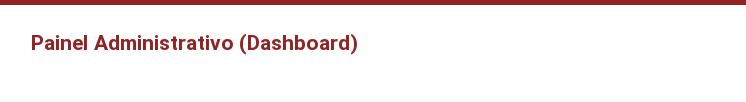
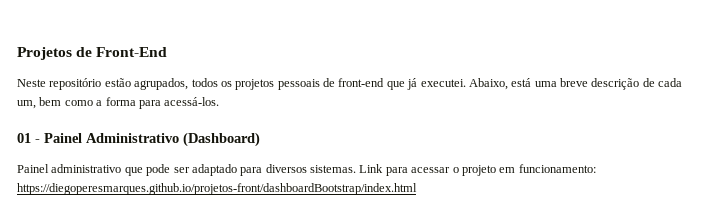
- Painel Administrativo (Dashboard)
+ Projetos de Front-End
+ Neste repositório estão agrupados, todos os projetos pessoais de front-end que já executei. Abaixo, está uma breve descrição de cada um, bem como a forma para acessá-los.
+ 01 - Painel Administrativo (Dashboard)
+ Painel administrativo que pode ser adaptado para diversos sistemas. Link para acessar o projeto em funcionamento: https://diegoperesmarques.github.io/projetos-front/dashboardBootstrap/index.html

